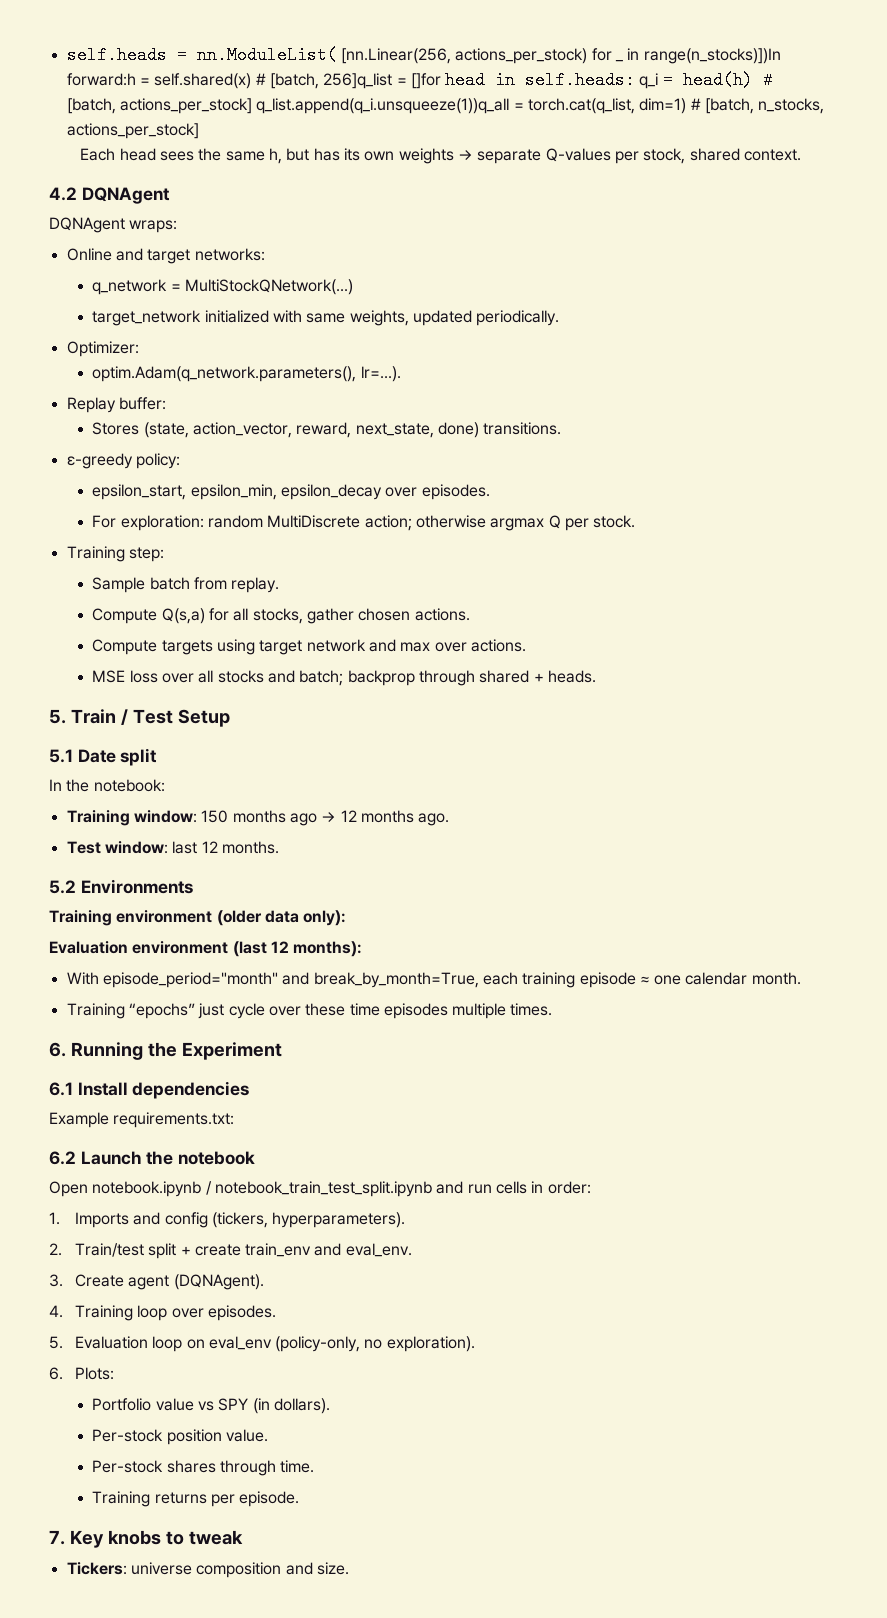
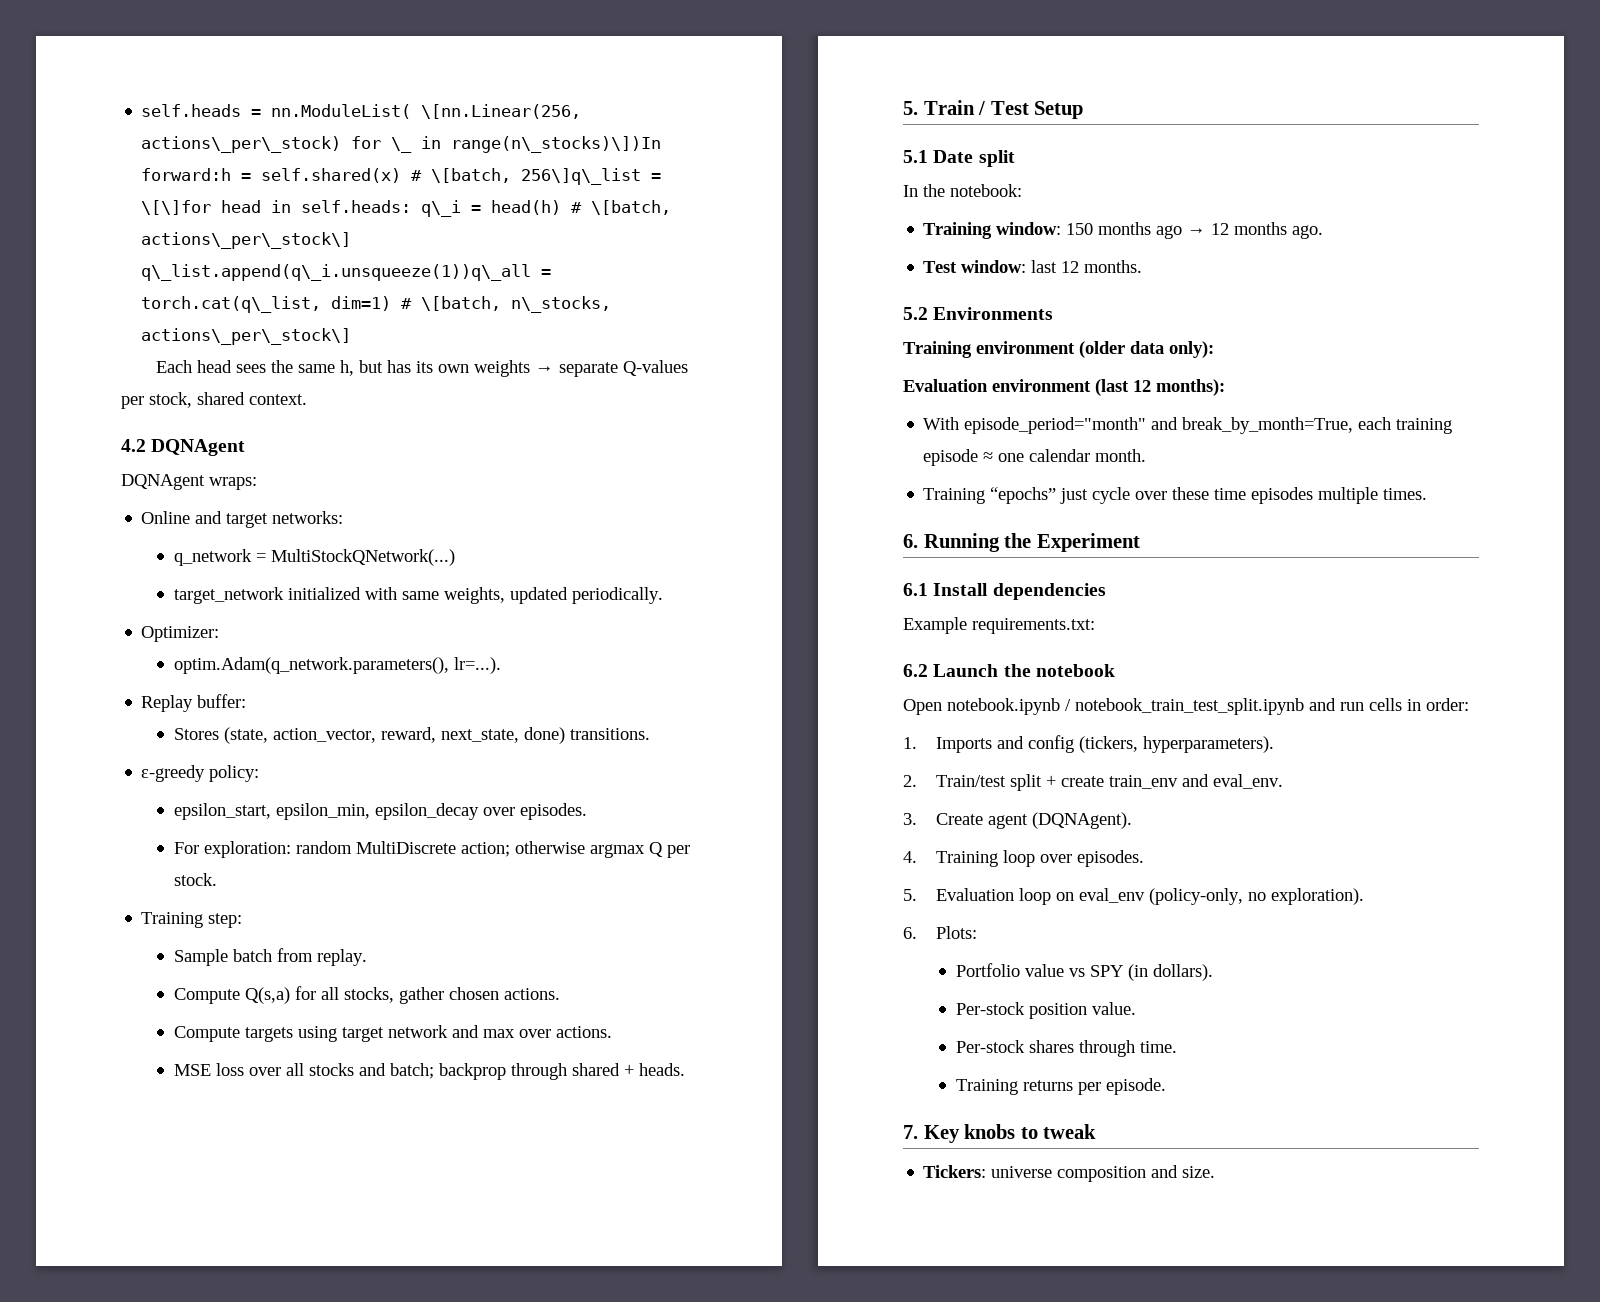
- self.heads = nn.ModuleList( [nn.Linear(256, actions_per_stock) for _ in range(n_stocks)])In forward:h = self.shared(x) # [batch, 256]q_list = []for head in self.heads: q_i = head(h) # [batch, actions_per_stock] q_list.append(q_i.unsqueeze(1))q_all = torch.cat(q_list, dim=1) # [batch, n_stocks, actions_per_stock]
+ self.heads = nn.ModuleList( \[nn.Linear(256, actions\_per\_stock) for \_ in range(n\_stocks)\])In forward:h = self.shared(x) # \[batch, 256\]q\_list = \[\]for head in self.heads: q\_i = head(h) # \[batch, actions\_per\_stock\] q\_list.append(q\_i.unsqueeze(1))q\_all = torch.cat(q\_list, dim=1) # \[batch, n\_stocks, actions\_per\_stock\]

